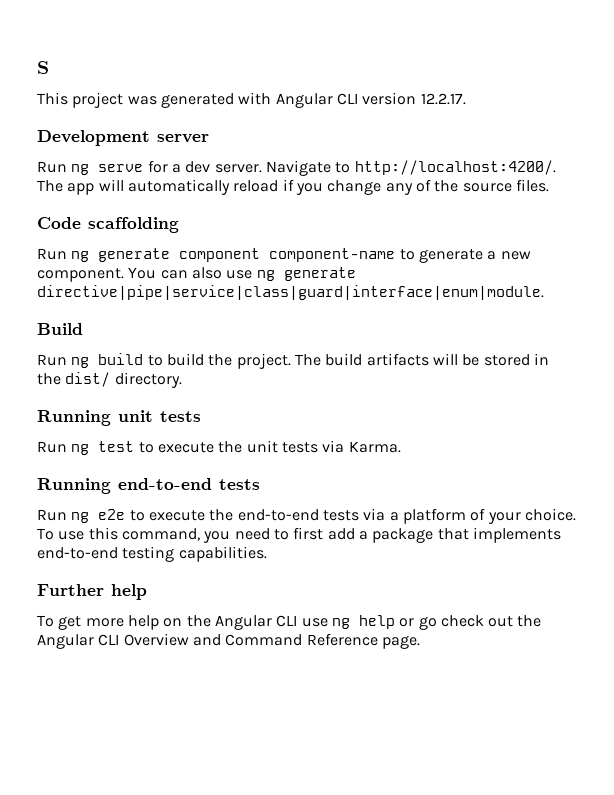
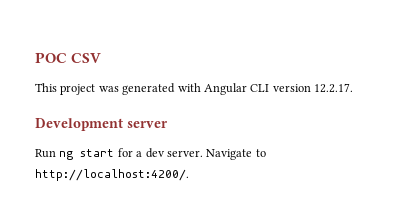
- S
+ POC CSV
- Run ng serve for a dev server.
+ Run ng start for a dev server.
- The app will automatically reload if you change any of the source files.
- Code scaffolding
- Run ng generate component component-name to generate a new component. You can also use ng generate directive|pipe|service|class|guard|interface|enum|module.
- Build
- Run ng build to build the project. The build artifacts will be stored in the dist/ directory.
- Running unit tests
- Run ng test to execute the unit tests via Karma.
- Running end-to-end tests
- Run ng e2e to execute the end-to-end tests via a platform of your choice. To use this command, you need to first add a package that implements end-to-end testing capabilities.
- Further help
- To get more help on the Angular CLI use ng help or go check out the Angular CLI Overview and Command Reference page.

